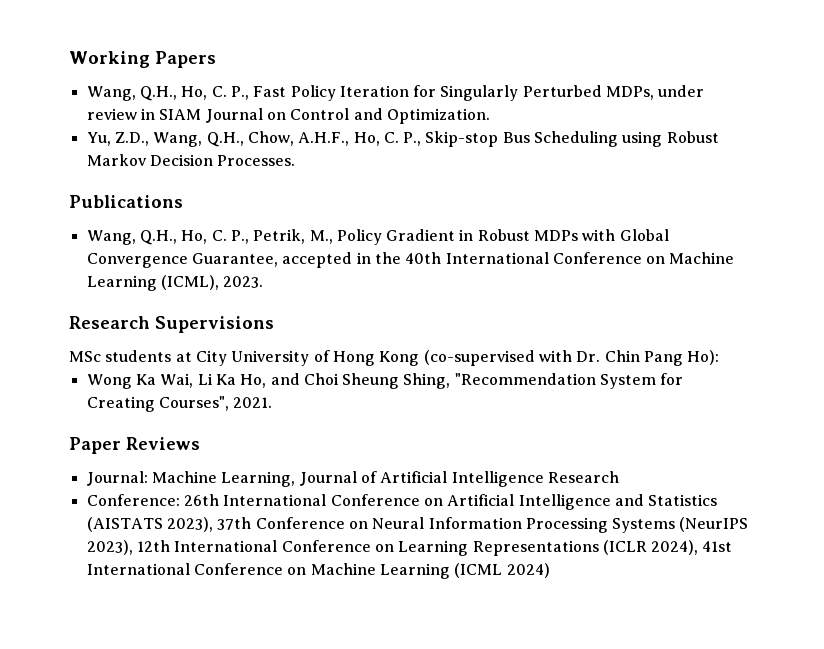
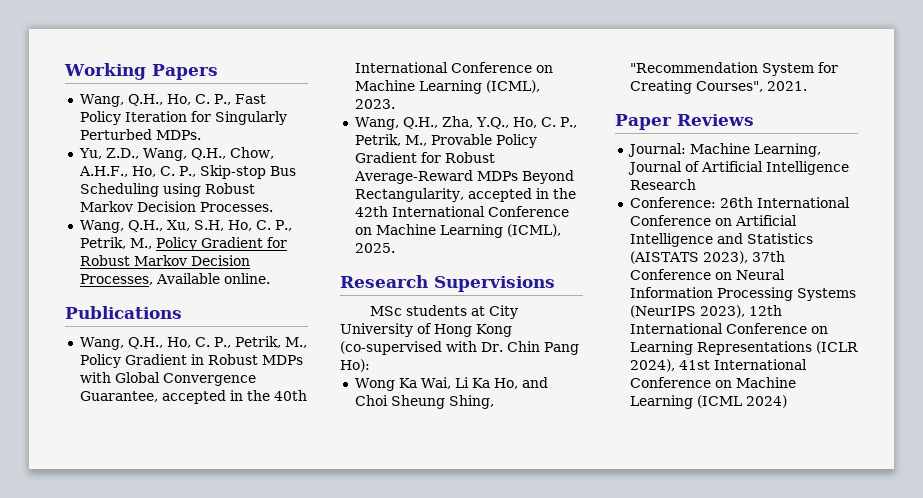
- Wang, Q.H., Ho, C. P., Fast Policy Iteration for Singularly Perturbed MDPs, under review in SIAM Journal on Control and Optimization.
+ Wang, Q.H., Ho, C. P., Fast Policy Iteration for Singularly Perturbed MDPs.
+ Wang, Q.H., Xu, S.H, Ho, C. P., Petrik, M., Policy Gradient for Robust Markov Decision Processes, Available online.
+ Wang, Q.H., Zha, Y.Q., Ho, C. P., Petrik, M., Provable Policy Gradient for Robust Average-Reward MDPs Beyond Rectangularity, accepted in the 42th International Conference on Machine Learning (ICML), 2025.

